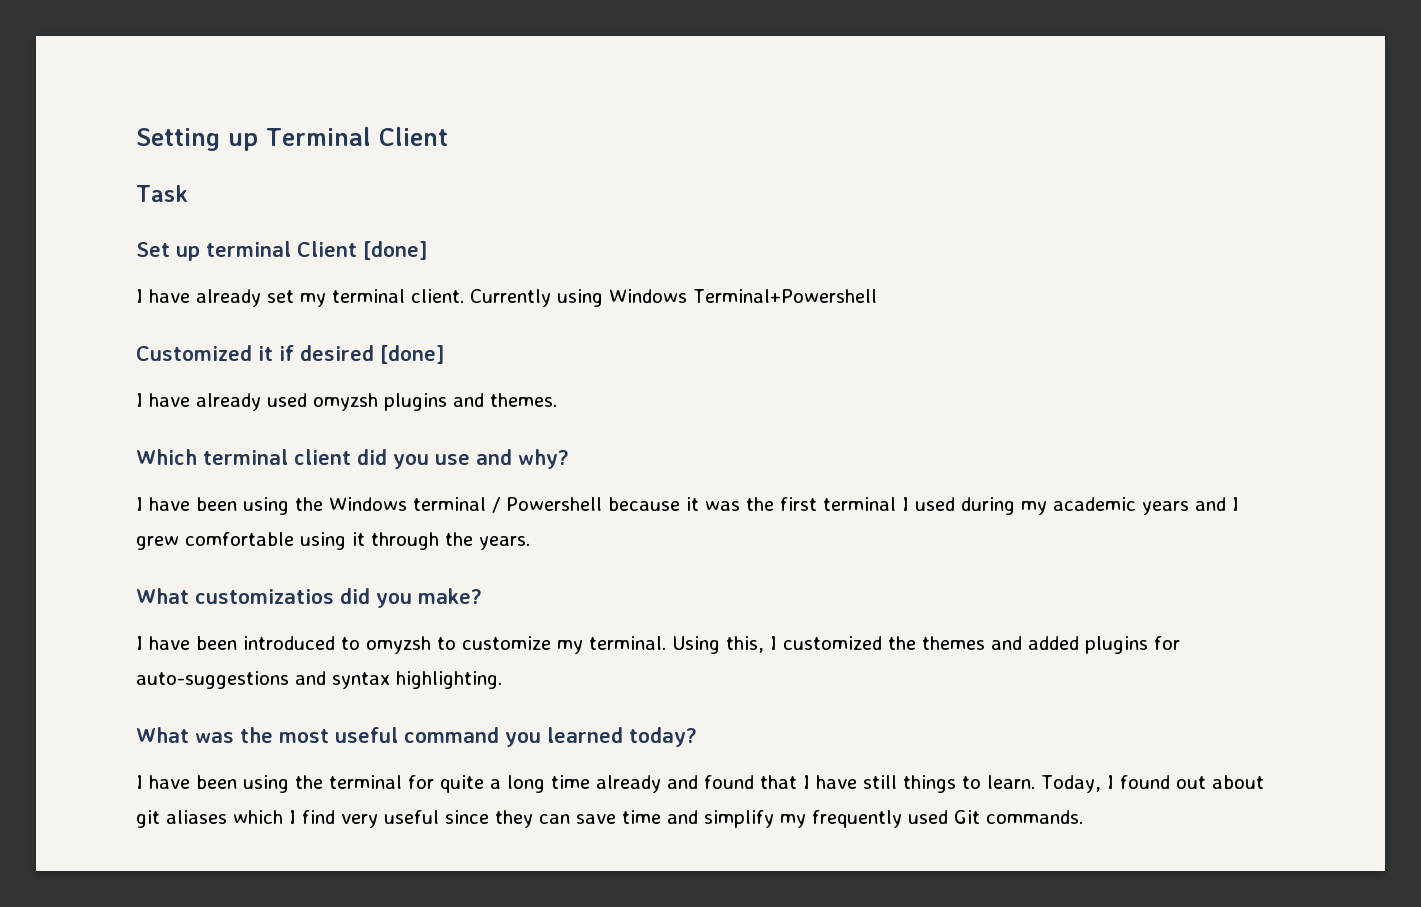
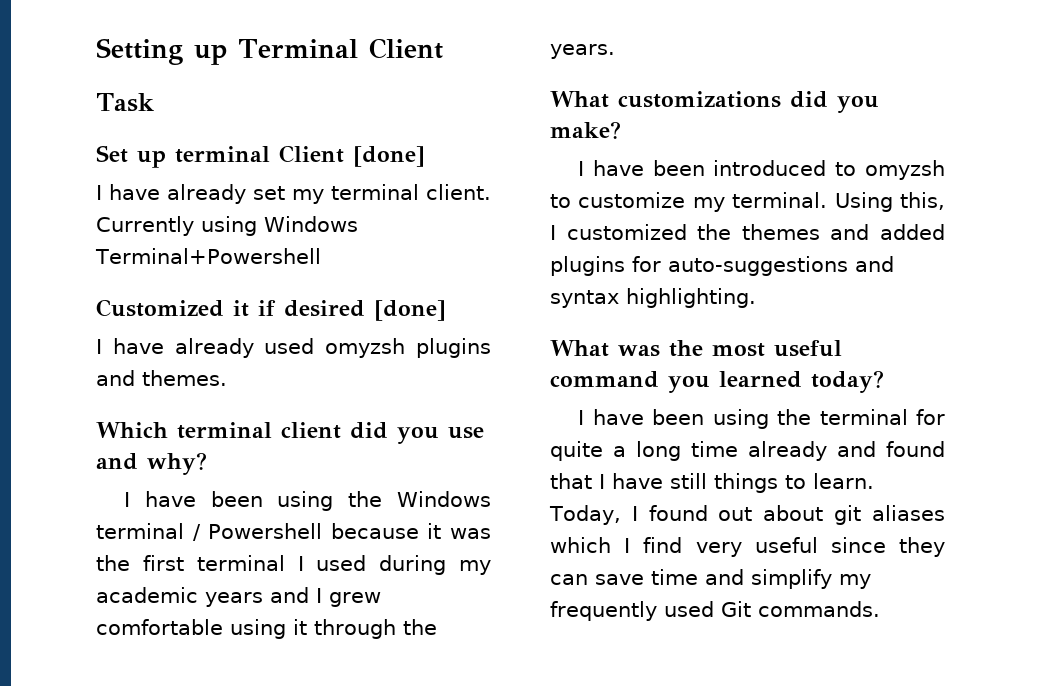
- What customizatios did you make?
+ What customizations did you make?

